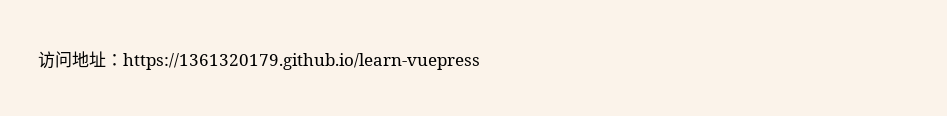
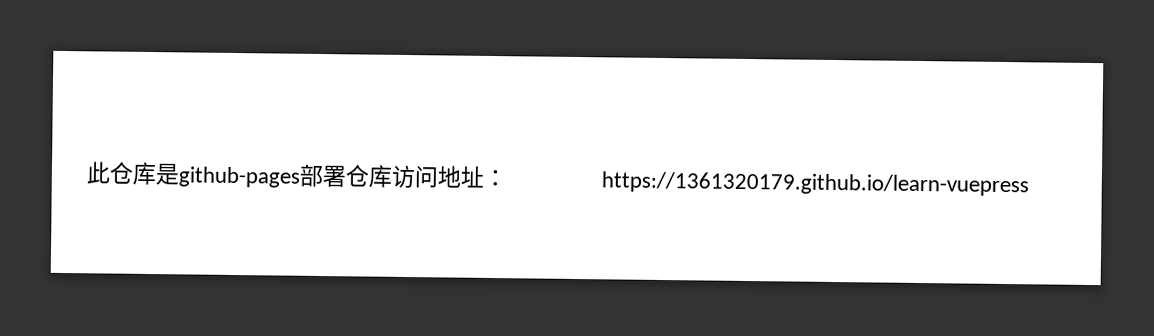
- 访问地址：https://1361320179.github.io/learn-vuepress
+ 此仓库是github-pages部署仓库访问地址：https://1361320179.github.io/learn-vuepress

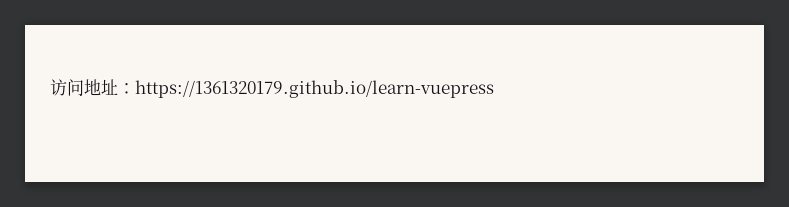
- 此仓库是github-pages部署仓库访问地址：https://1361320179.github.io/learn-vuepress
+ 访问地址：https://1361320179.github.io/learn-vuepress

